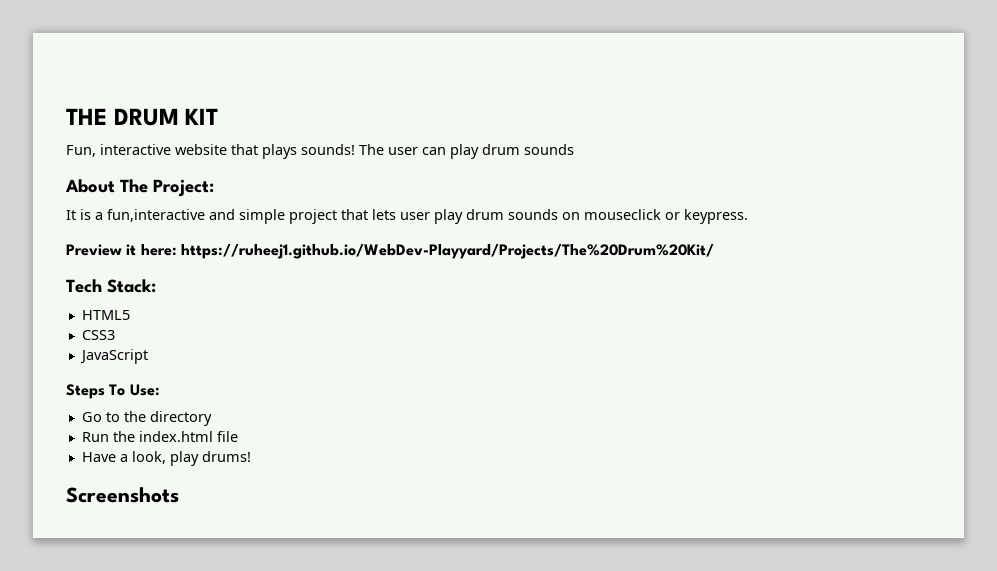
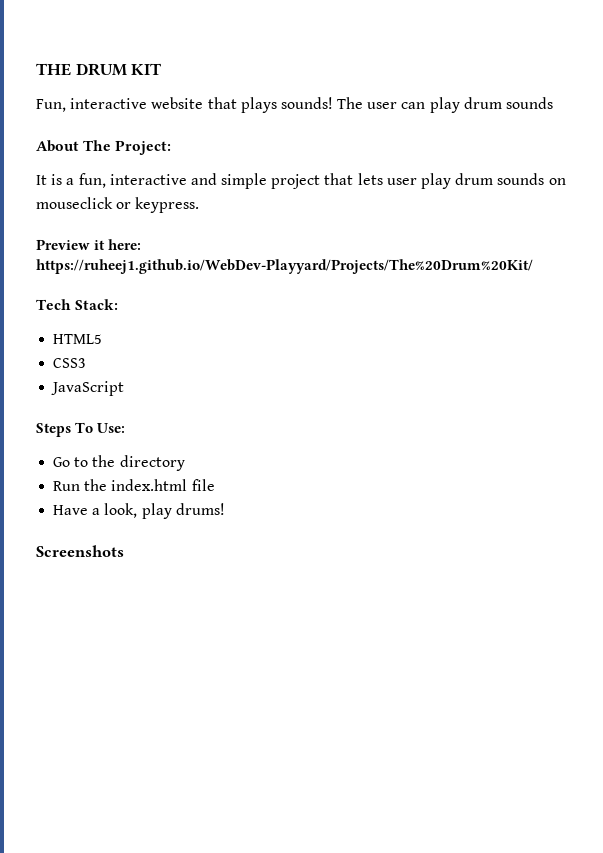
- It is a fun,interactive and simple project that lets user play drum sounds on mouseclick or keypress.
+ It is a fun, interactive and simple project that lets user play drum sounds on mouseclick or keypress.

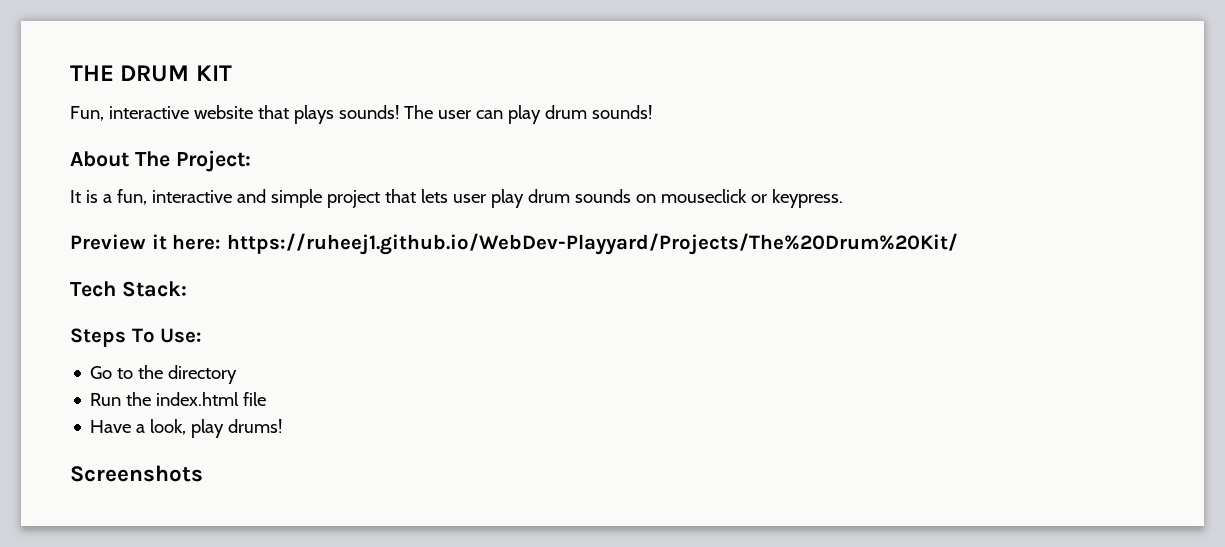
- The user can play drum sounds
+ The user can play drum sounds!
- HTML5
- CSS3
- JavaScript

